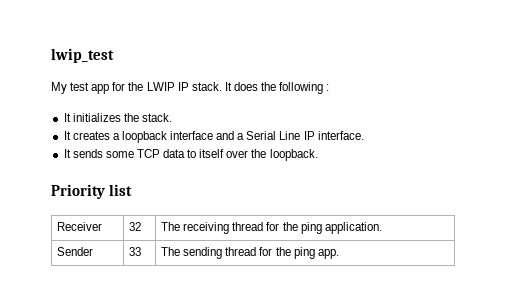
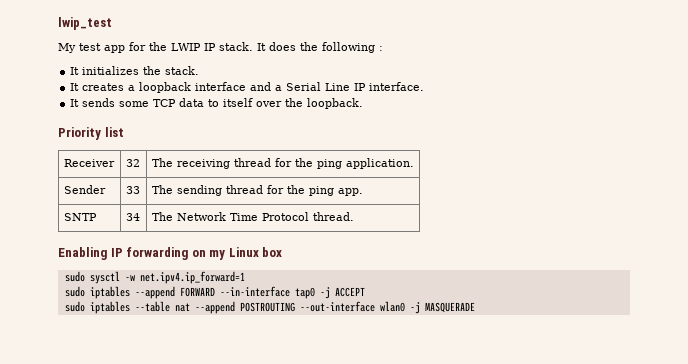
+ SNTP | 34 | The Network Time Protocol thread.
+ Enabling IP forwarding on my Linux box
+ sudo sysctl -w net.ipv4.ip_forward=1
+ sudo iptables --append FORWARD --in-interface tap0 -j ACCEPT
+ sudo iptables --table nat --append POSTROUTING --out-interface wlan0 -j MASQUERADE

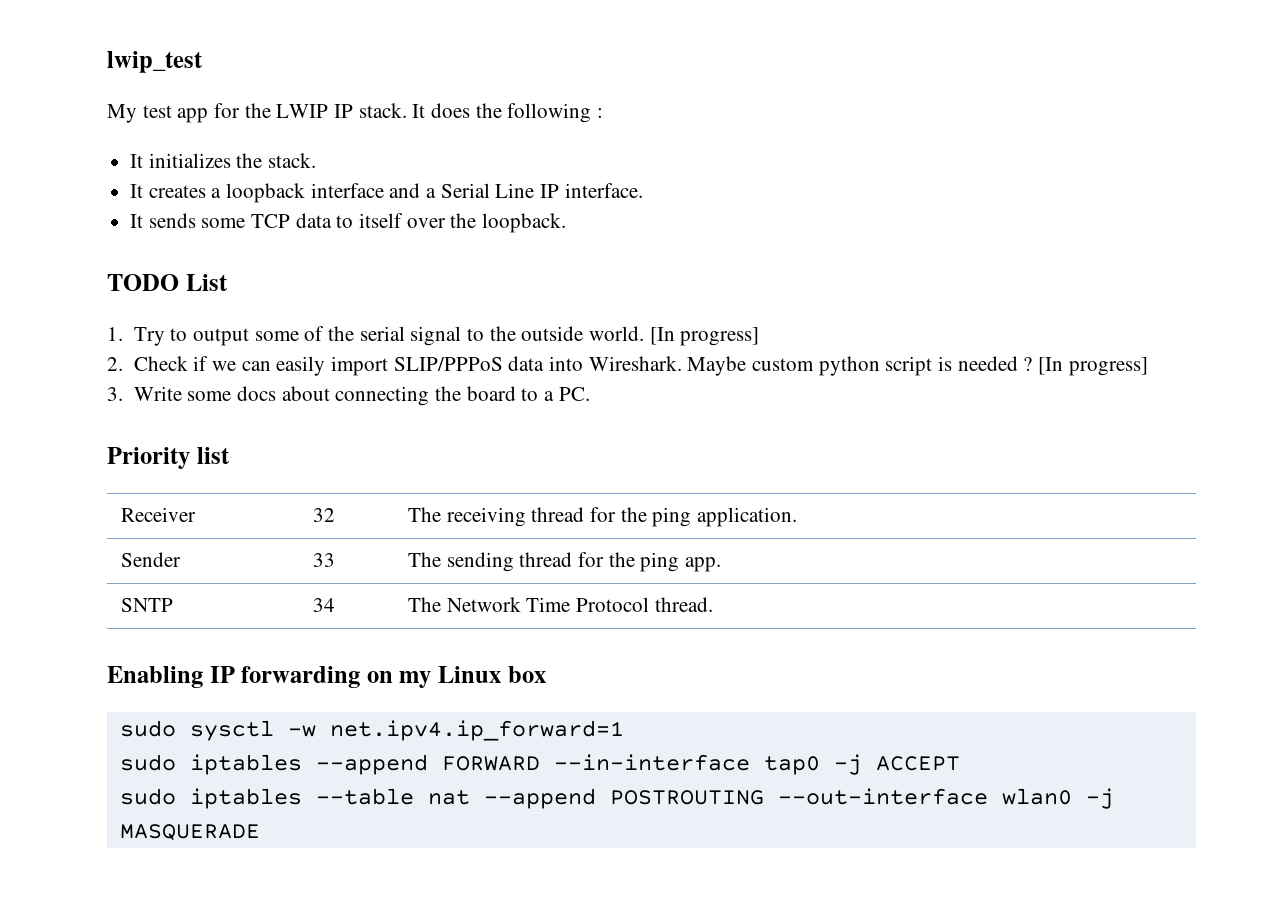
+ TODO List
+ 1. Try to output some of the serial signal to the outside world. [In progress]
+ 2. Check if we can easily import SLIP/PPPoS data into Wireshark. Maybe custom python script is needed ? [In progress]
+ 3. Write some docs about connecting the board to a PC.

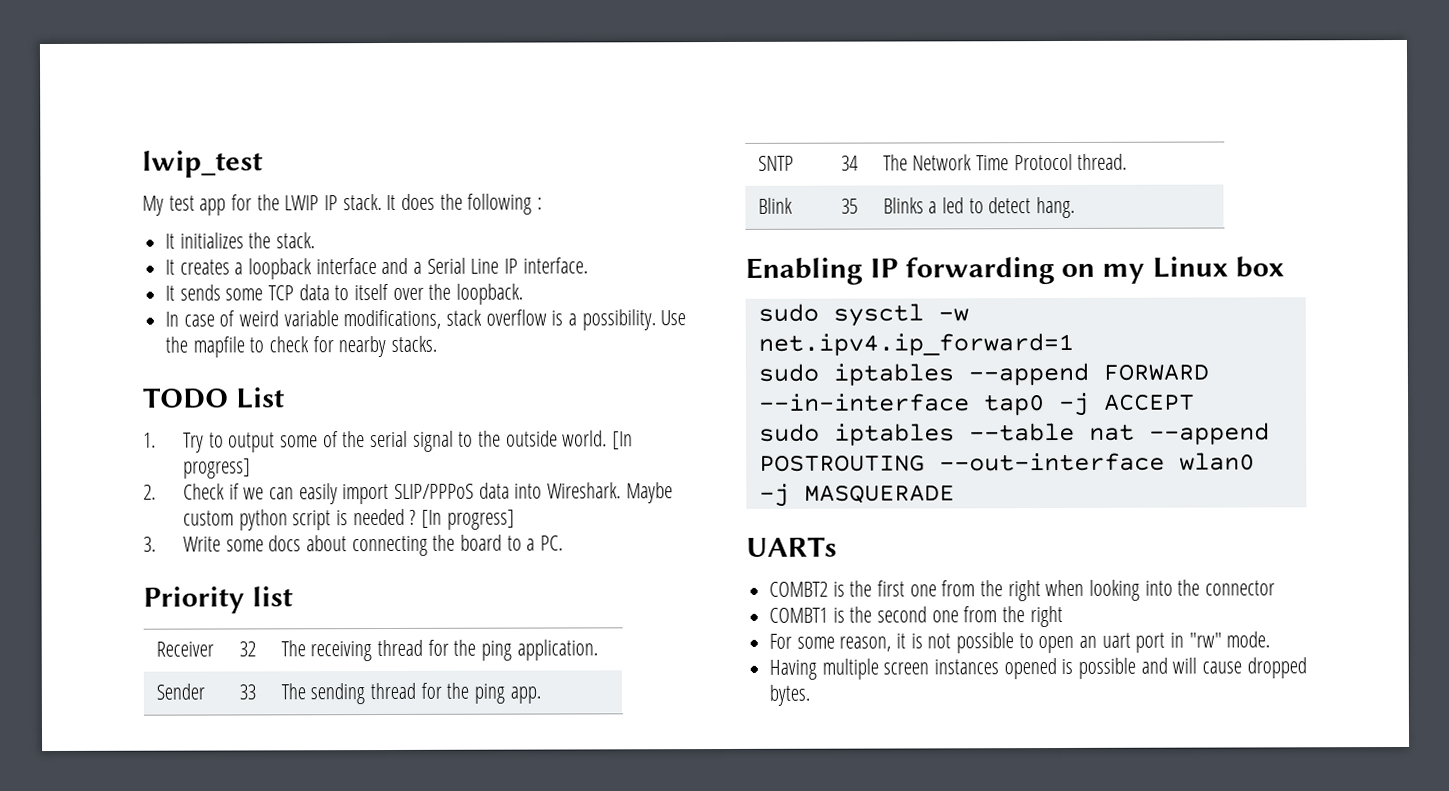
+ In case of weird variable modifications, stack overflow is a possibility. Use the mapfile to check for nearby stacks.
+ Blink | 35 | Blinks a led to detect hang.
+ UARTs
+ COMBT2 is the first one from the right when looking into the connector
+ COMBT1 is the second one from the right
+ For some reason, it is not possible to open an uart port in "rw" mode.
+ Having multiple screen instances opened is possible and will cause dropped bytes.

